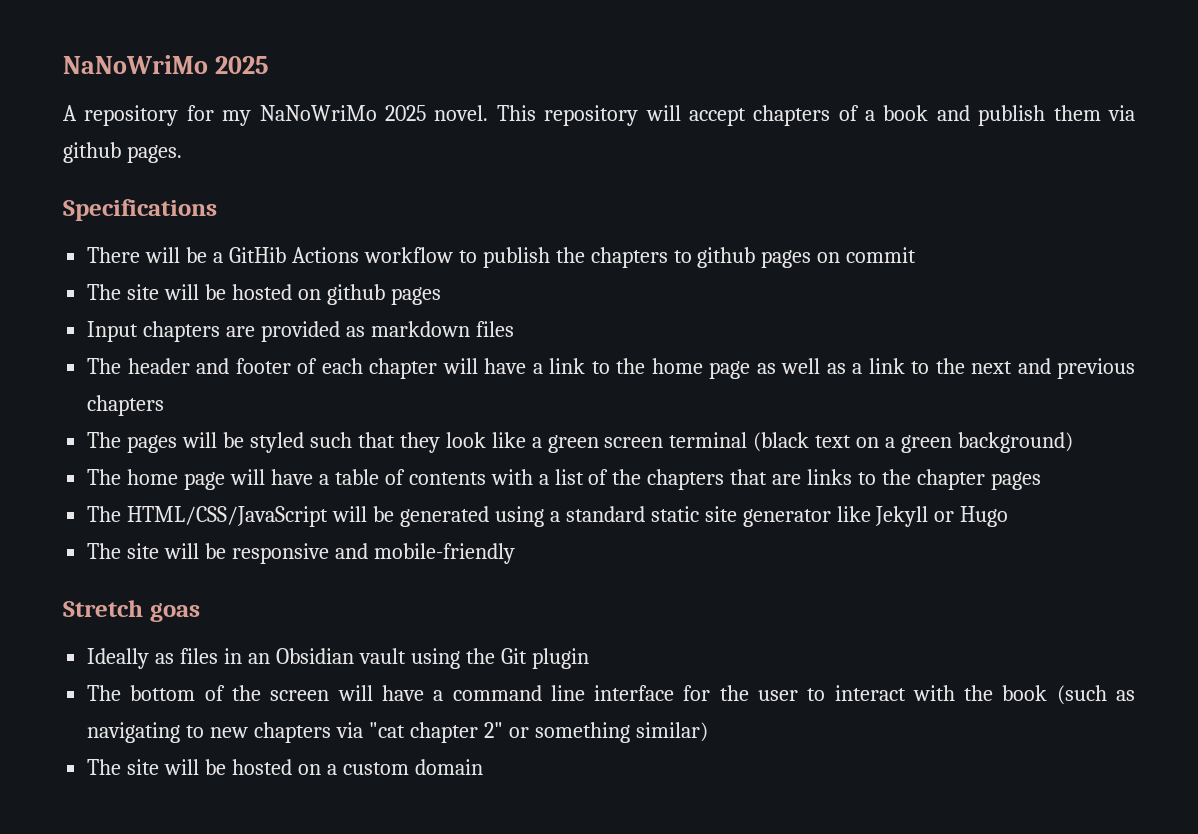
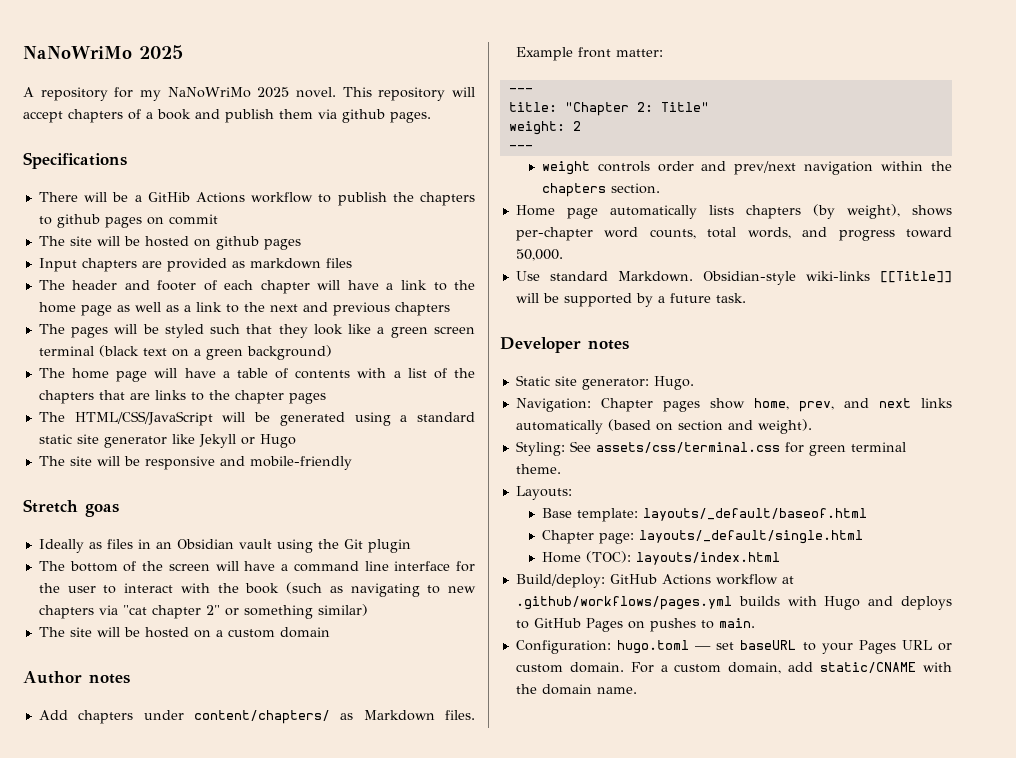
+ Author notes
+ Add chapters under content/chapters/ as Markdown files. Example front matter:
+ ---
+ title: "Chapter 2: Title"
+ weight: 2
+ ---
+ weight controls order and prev/next navigation within the chapters section.
+ Home page automatically lists chapters (by weight), shows per-chapter word counts, total words, and progress toward 50,000.
+ Use standard Markdown. Obsidian-style wiki-links [[Title]] will be supported by a future task.
+ Developer notes
+ Static site generator: Hugo.
+ Navigation: Chapter pages show home, prev, and next links automatically (based on section and weight).
+ Styling: See assets/css/terminal.css for green terminal theme.
+ Layouts:
+ Base template: layouts/_default/baseof.html
+ Chapter page: layouts/_default/single.html
+ Home (TOC): layouts/index.html
+ Build/deploy: GitHub Actions workflow at .github/workflows/pages.yml builds with Hugo and deploys to GitHub Pages on pushes to main.
+ Configuration: hugo.toml — set baseURL to your Pages URL or custom domain. For a custom domain, add static/CNAME with the domain name.

